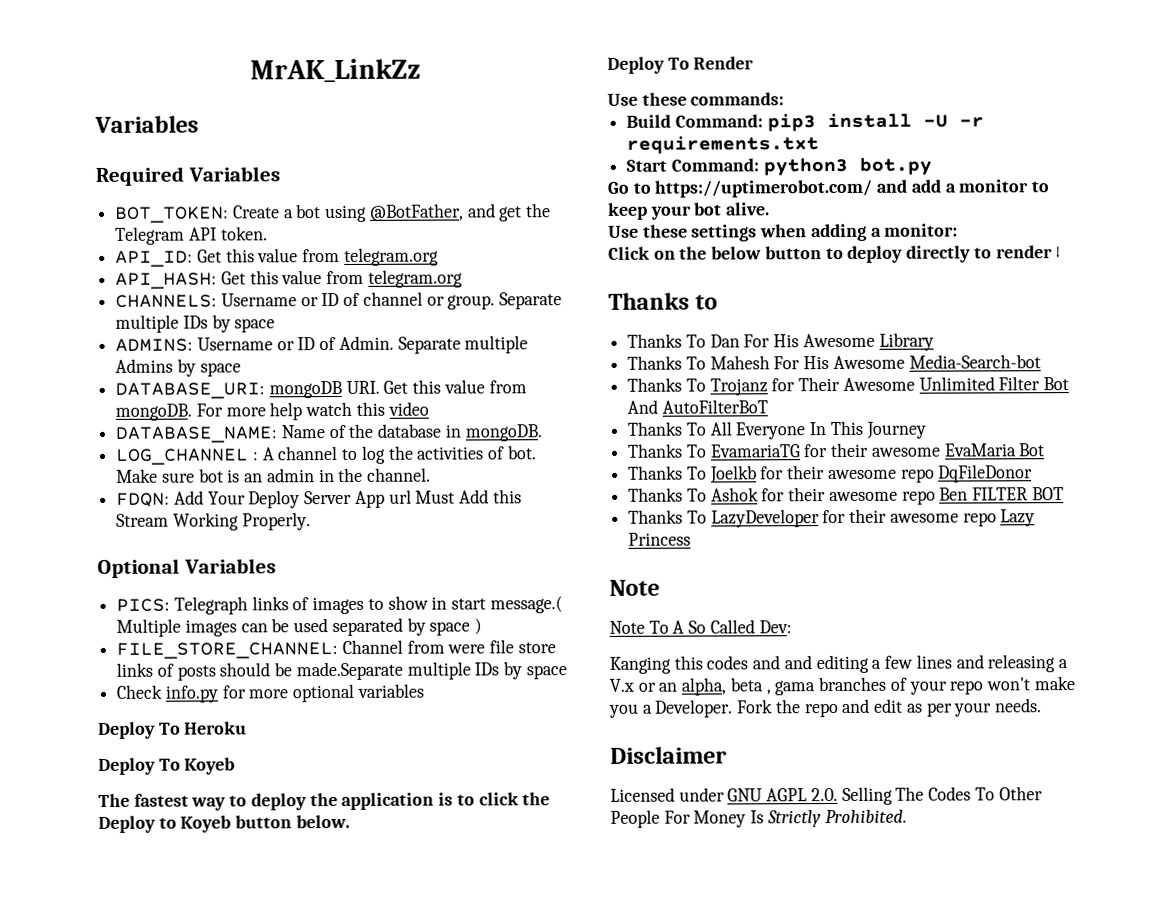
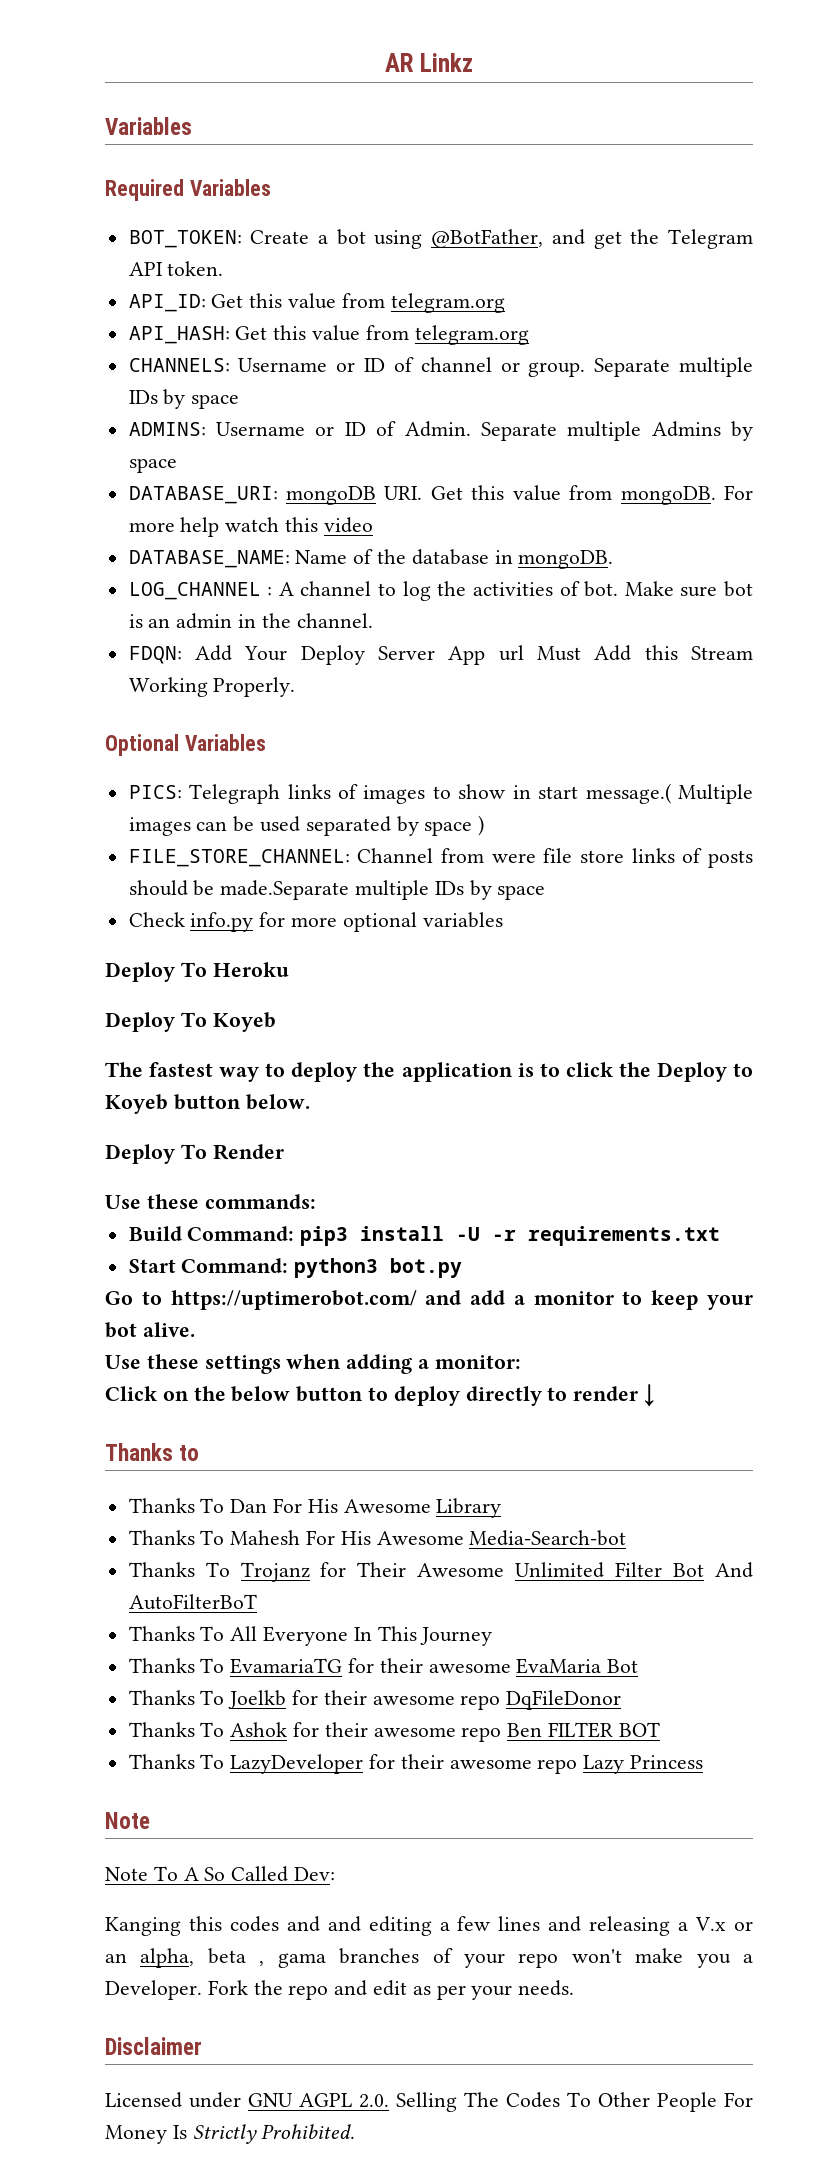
- MrAK_LinkZz
+ AR Linkz

